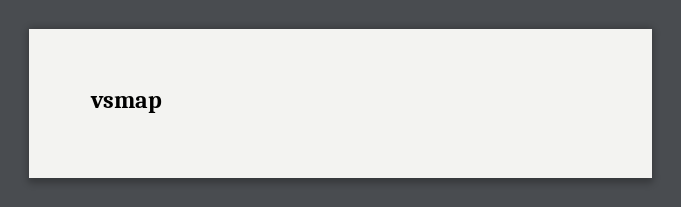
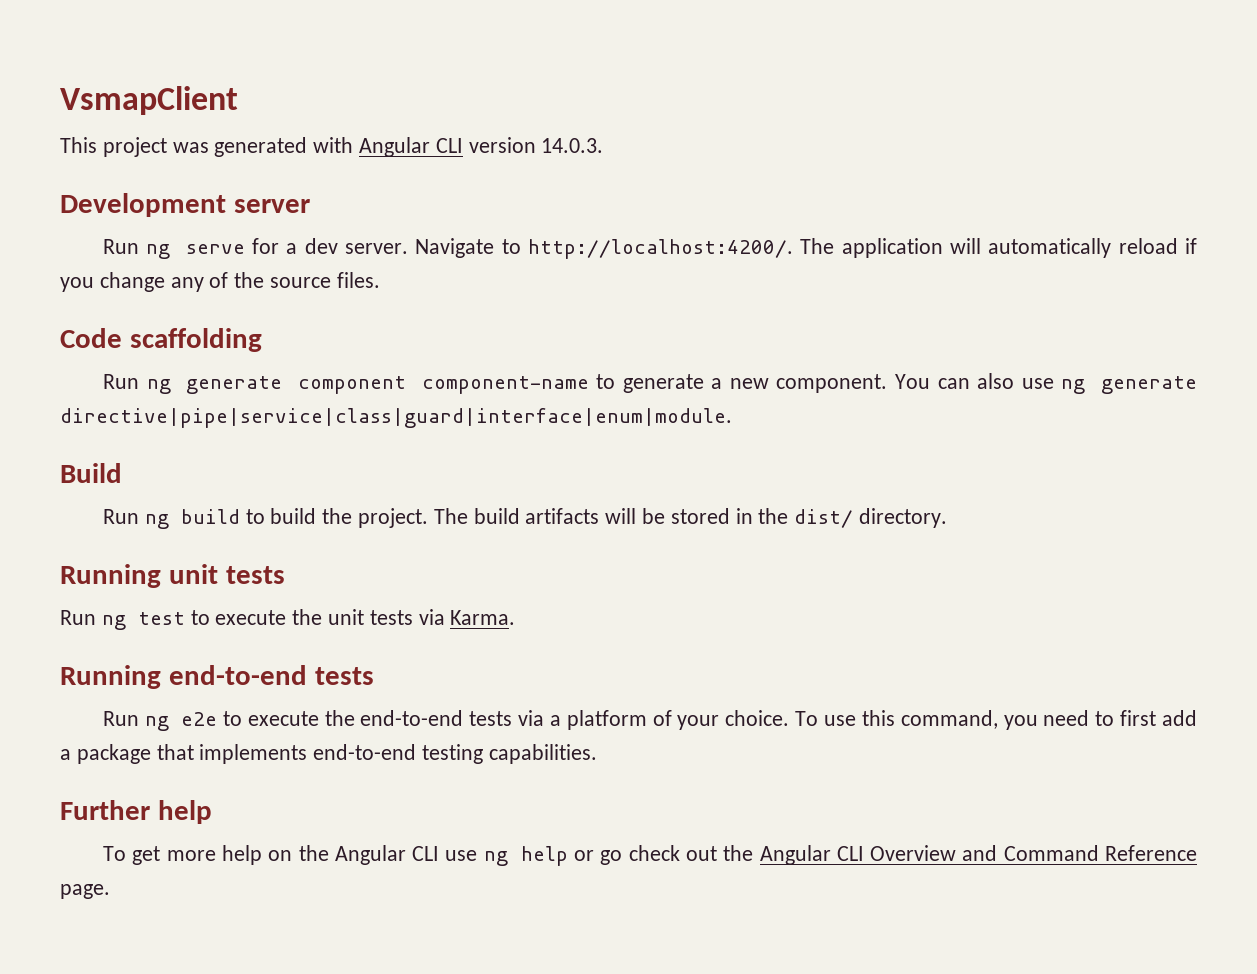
- vsmap
+ VsmapClient
+ This project was generated with Angular CLI version 14.0.3.
+ Development server
+ Run ng serve for a dev server. Navigate to http://localhost:4200/. The application will automatically reload if you change any of the source files.
+ Code scaffolding
+ Run ng generate component component-name to generate a new component. You can also use ng generate directive|pipe|service|class|guard|interface|enum|module.
+ Build
+ Run ng build to build the project. The build artifacts will be stored in the dist/ directory.
+ Running unit tests
+ Run ng test to execute the unit tests via Karma.
+ Running end-to-end tests
+ Run ng e2e to execute the end-to-end tests via a platform of your choice. To use this command, you need to first add a package that implements end-to-end testing capabilities.
+ Further help
+ To get more help on the Angular CLI use ng help or go check out the Angular CLI Overview and Command Reference page.

